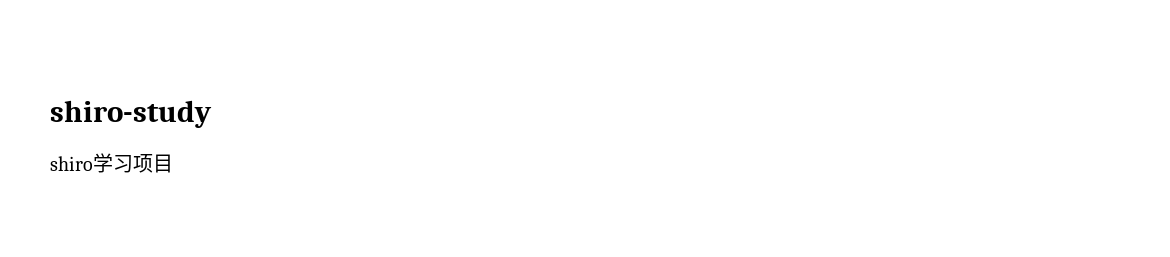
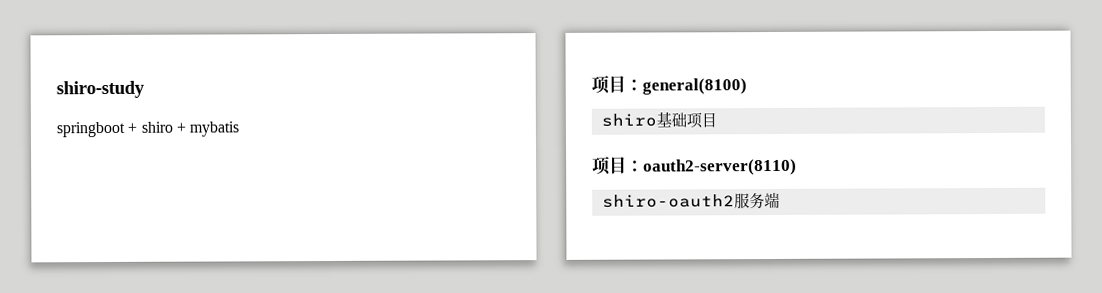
- shiro学习项目
+ springboot + shiro + mybatis
+ 项目：general(8100)
+ shiro基础项目
+ 项目：oauth2-server(8110)
+ shiro-oauth2服务端

